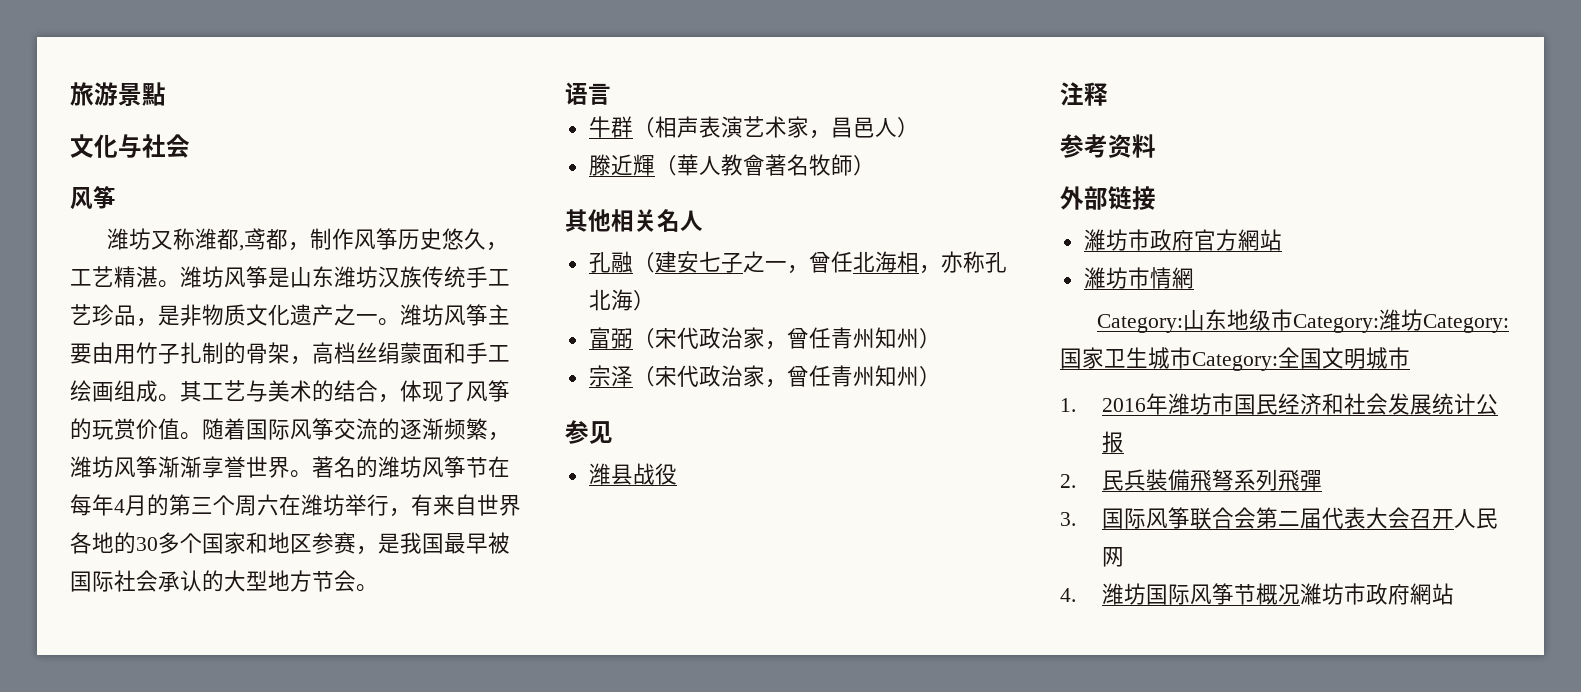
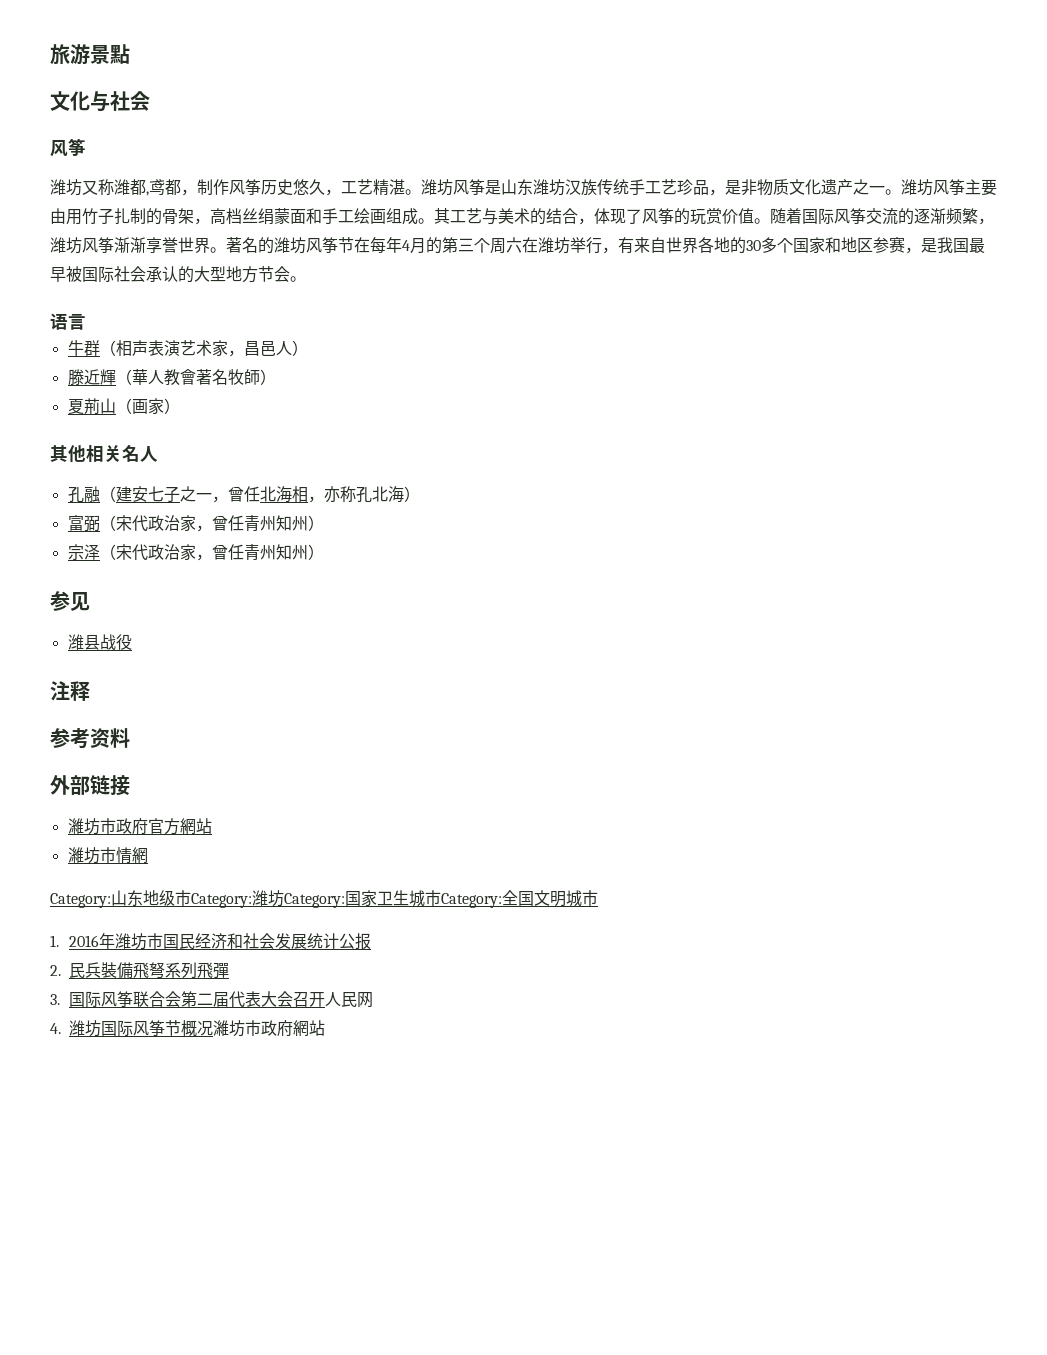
+ 夏荊山（画家）

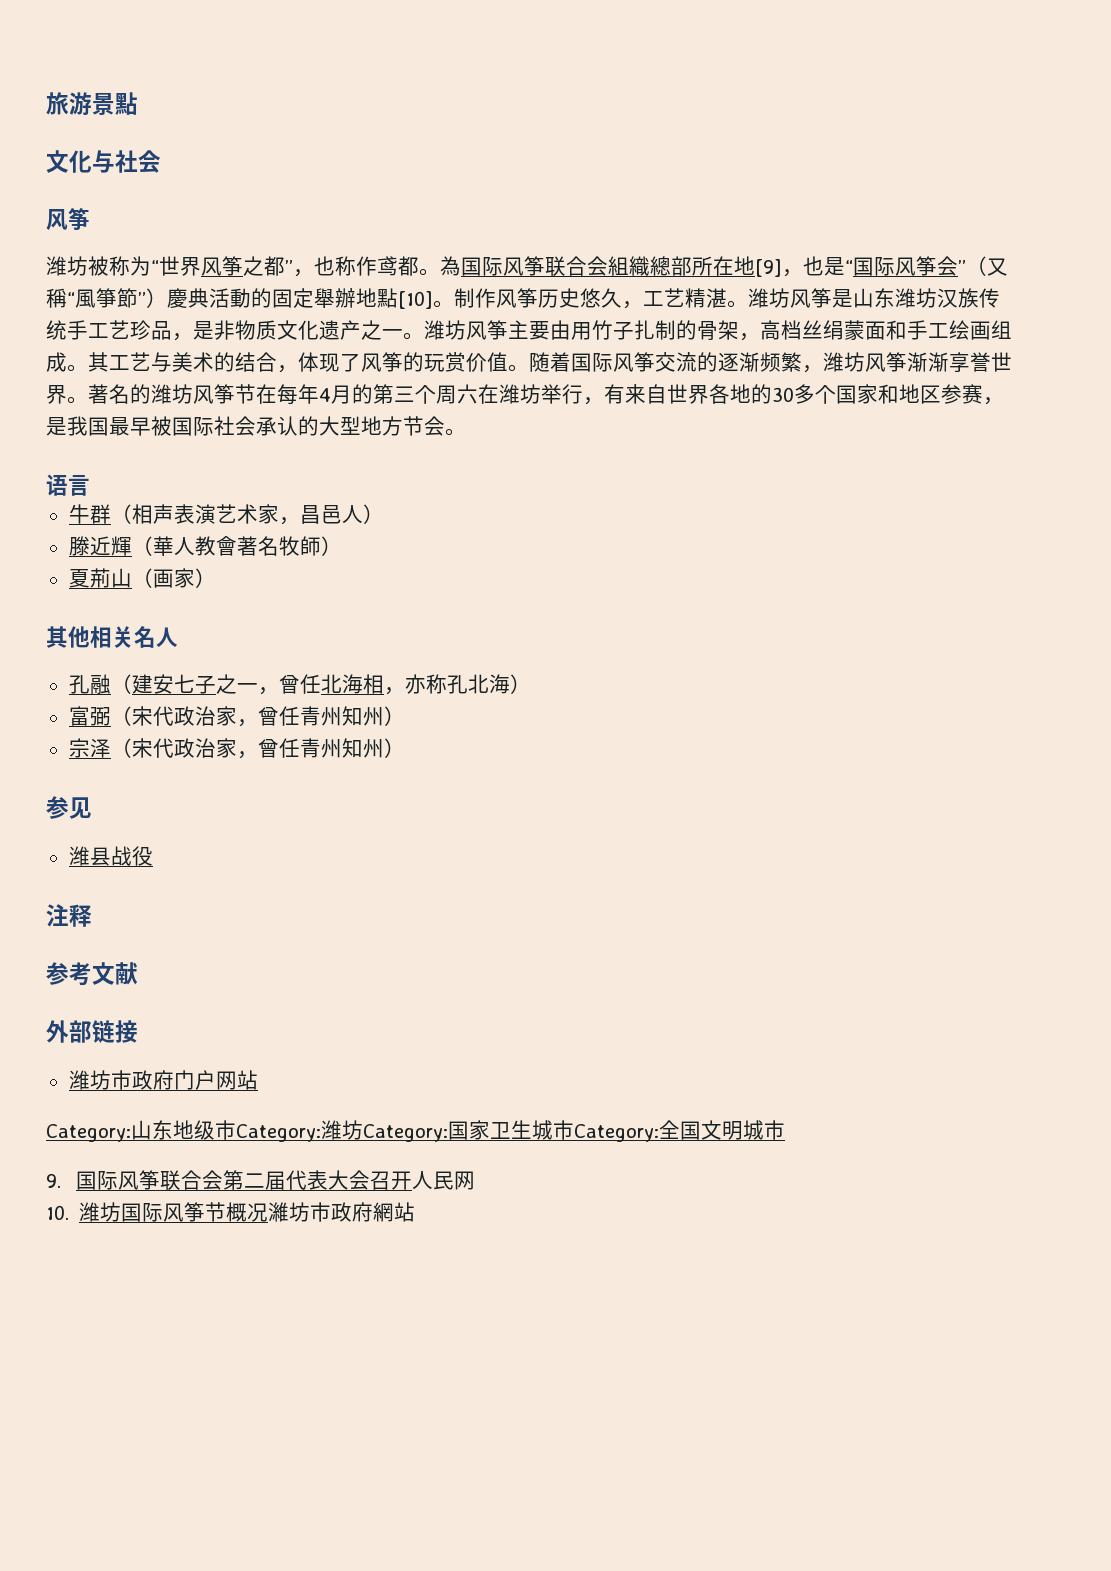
- 潍坊又称潍都,鸢都，制作风筝历史悠久，工艺精湛。
+ 潍坊被称为“世界风筝之都”，也称作鸢都。為国际风筝联合会組織總部所在地[9]，也是“国际风筝会”（又稱“風箏節”）慶典活動的固定舉辦地點[10]。制作风筝历史悠久，工艺精湛。
- 参考资料
+ 参考文献
- 濰坊市政府官方網站
- 濰坊市情網
+ 潍坊市政府门户网站
- 1. 2016年潍坊市国民经济和社会发展统计公报
- 2.民兵裝備飛弩系列飛彈
- 3.国际风筝联合会第二届代表大会召开人民网
+ 9.国际风筝联合会第二届代表大会召开人民网
- 4.潍坊国际风筝节概况濰坊市政府網站
+ 10.潍坊国际风筝节概况濰坊市政府網站

